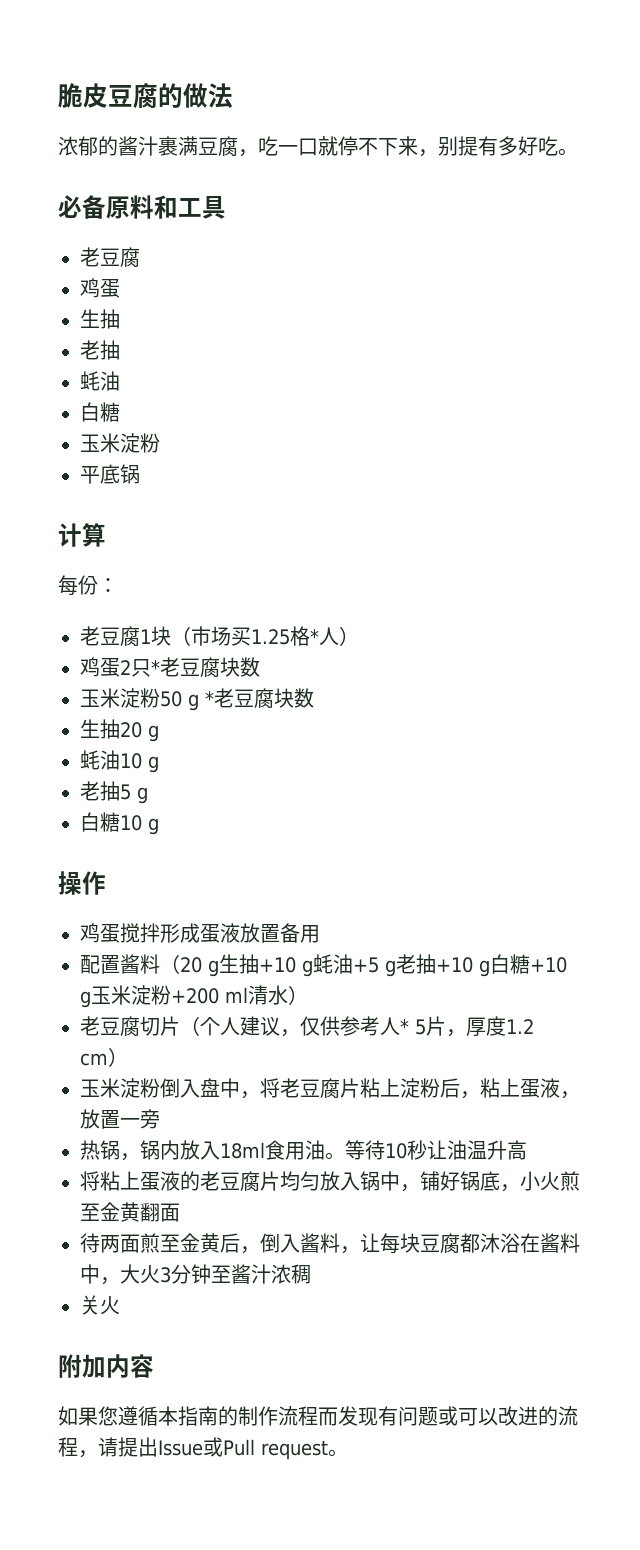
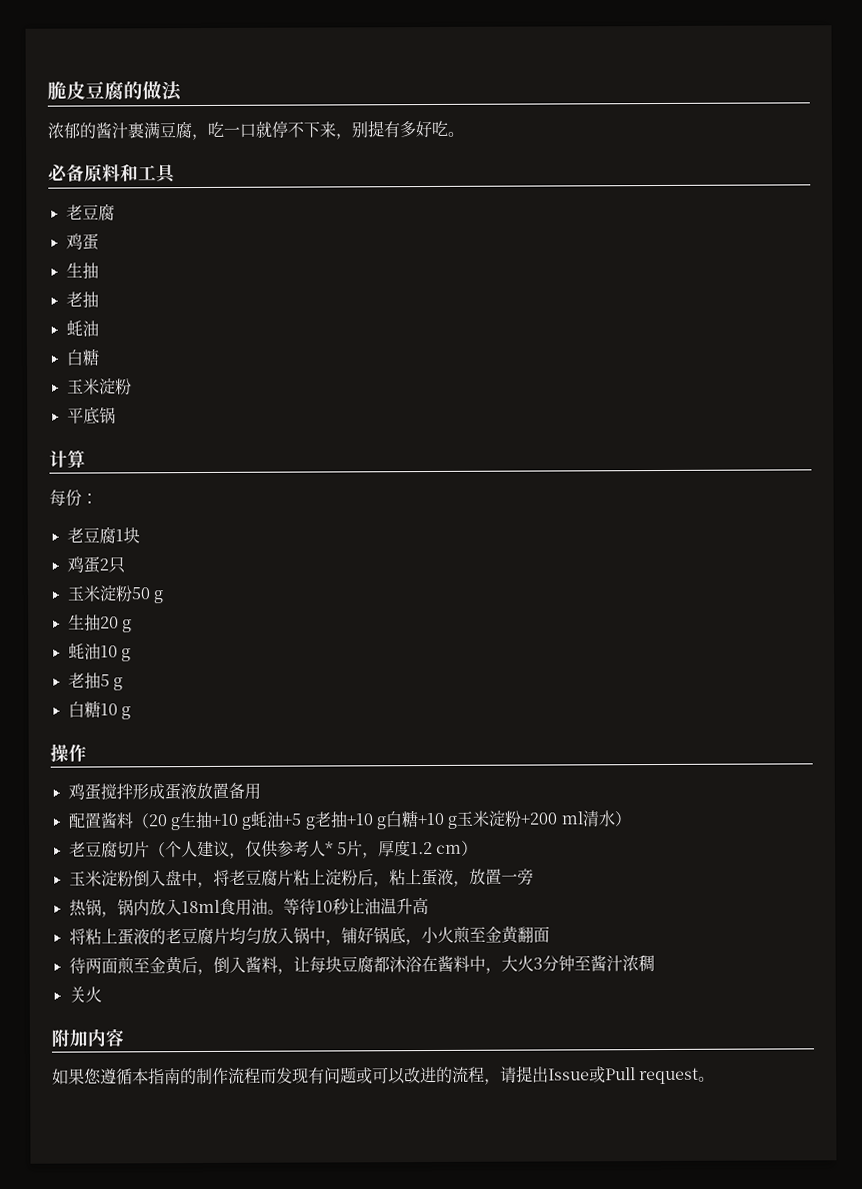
- 老豆腐1块（市场买1.25格*人）
+ 老豆腐1块
- 鸡蛋2只*老豆腐块数
+ 鸡蛋2只
- 玉米淀粉50 g *老豆腐块数
+ 玉米淀粉50 g

